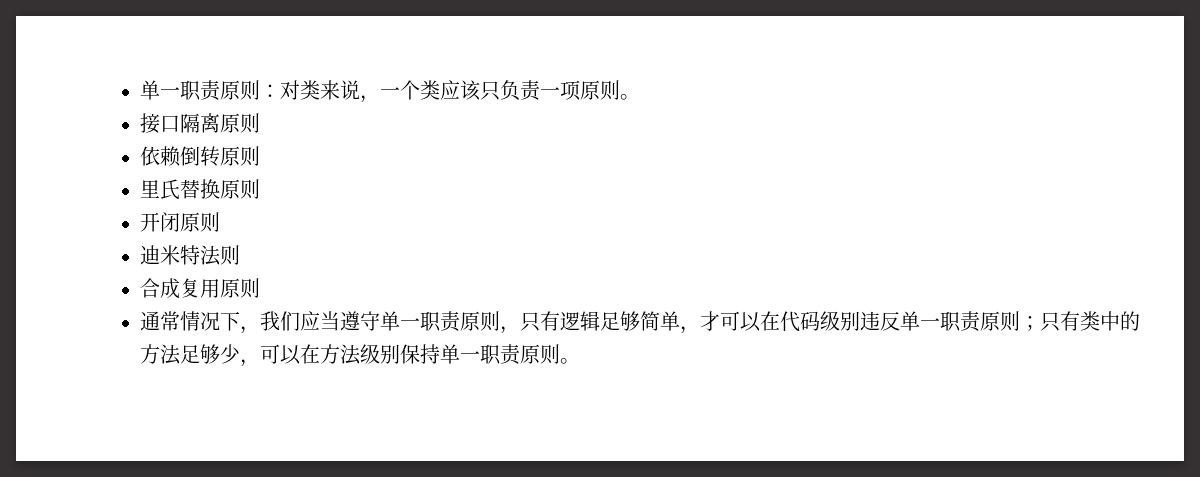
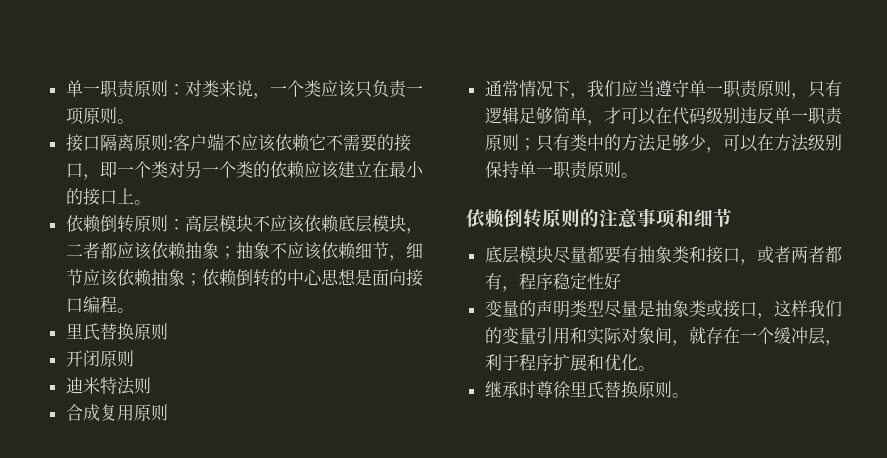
- 接口隔离原则
- 依赖倒转原则
+ 接口隔离原则:客户端不应该依赖它不需要的接口，即一个类对另一个类的依赖应该建立在最小的接口上。
+ 依赖倒转原则：高层模块不应该依赖底层模块，二者都应该依赖抽象；抽象不应该依赖细节，细节应该依赖抽象；依赖倒转的中心思想是面向接口编程。
+ 依赖倒转原则的注意事项和细节
+ 底层模块尽量都要有抽象类和接口，或者两者都有，程序稳定性好
+ 变量的声明类型尽量是抽象类或接口，这样我们的变量引用和实际对象间，就存在一个缓冲层，利于程序扩展和优化。
+ 继承时尊徐里氏替换原则。

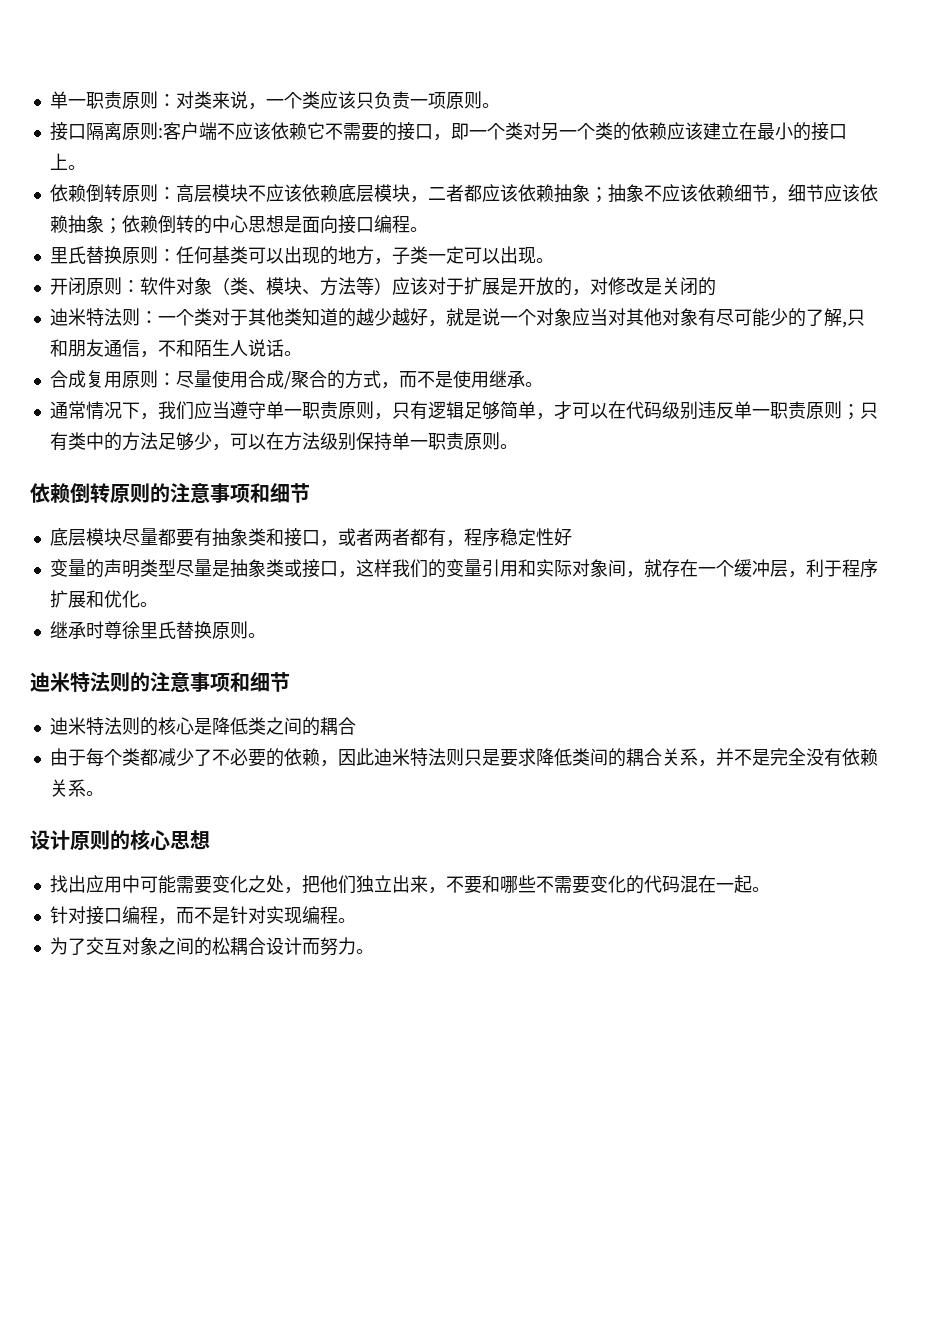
  依赖倒转原则：高层模块不应该依赖底层模块，二者都应该依赖抽象；抽象不应该依赖细节，细节应该依赖抽象；依赖倒转的中心思想是面向接口编程。
- 里氏替换原则
- 开闭原则
- 迪米特法则
- 合成复用原则
+ 里氏替换原则：任何基类可以出现的地方，子类一定可以出现。
+ 开闭原则：软件对象（类、模块、方法等）应该对于扩展是开放的，对修改是关闭的
+ 迪米特法则：一个类对于其他类知道的越少越好，就是说一个对象应当对其他对象有尽可能少的了解,只和朋友通信，不和陌生人说话。
+ 合成复用原则：尽量使用合成/聚合的方式，而不是使用继承。
+ 迪米特法则的注意事项和细节
+ 迪米特法则的核心是降低类之间的耦合
+ 由于每个类都减少了不必要的依赖，因此迪米特法则只是要求降低类间的耦合关系，并不是完全没有依赖关系。
+ 设计原则的核心思想
+ 找出应用中可能需要变化之处，把他们独立出来，不要和哪些不需要变化的代码混在一起。
+ 针对接口编程，而不是针对实现编程。
+ 为了交互对象之间的松耦合设计而努力。

